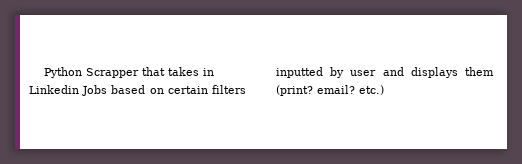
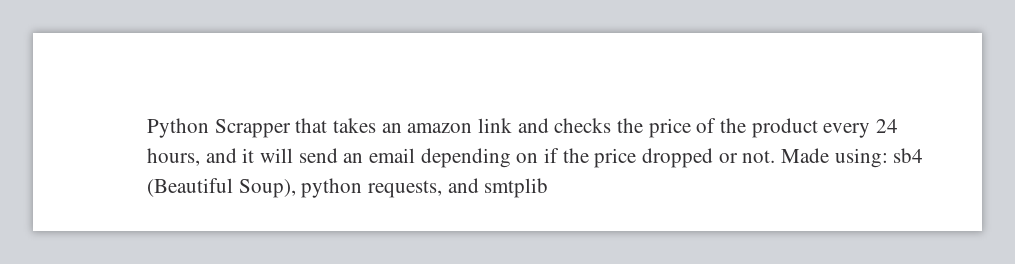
- Python Scrapper that takes in Linkedin Jobs based on certain filters inputted by user and displays them (print? email? etc.)
+ Python Scrapper that takes an amazon link and checks the price of the product every 24 hours, and it will send an email depending on if the price dropped or not. Made using: sb4 (Beautiful Soup), python requests, and smtplib

